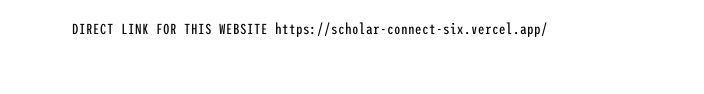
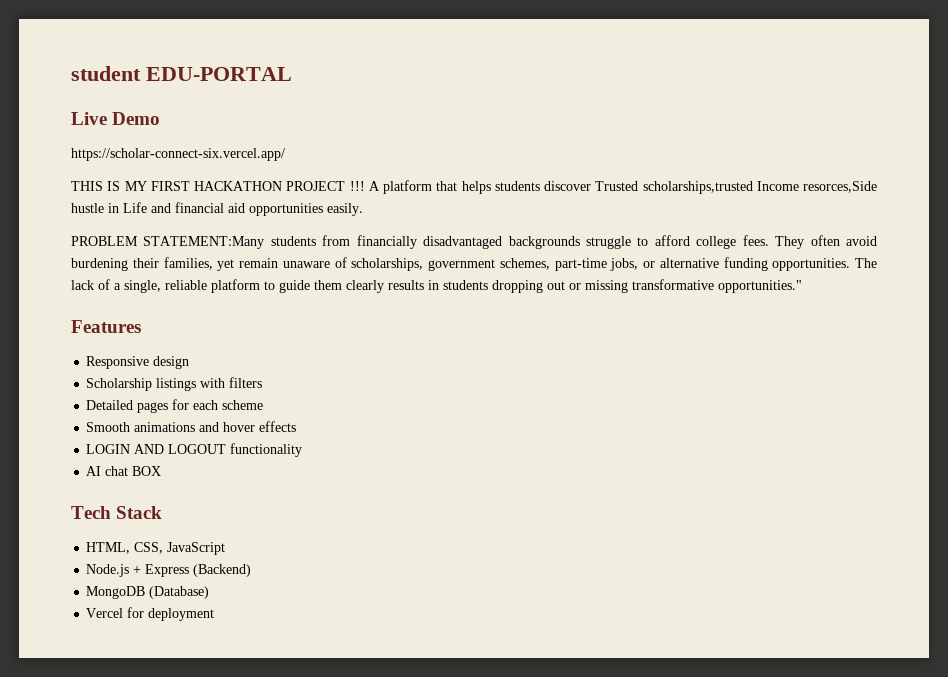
- DIRECT LINK FOR THIS WEBSITE https://scholar-connect-six.vercel.app/
+ student EDU-PORTAL
+ Live Demo
+ https://scholar-connect-six.vercel.app/
+ THIS IS MY FIRST HACKATHON PROJECT !!! A platform that helps students discover Trusted scholarships,trusted Income resorces,Side hustle in Life and financial aid opportunities easily.
+ PROBLEM STATEMENT:Many students from financially disadvantaged backgrounds struggle to afford college fees. They often avoid burdening their families, yet remain unaware of scholarships, government schemes, part-time jobs, or alternative funding opportunities. The lack of a single, reliable platform to guide them clearly results in students dropping out or missing transformative opportunities."
+ Features
+ Responsive design
+ Scholarship listings with filters
+ Detailed pages for each scheme
+ Smooth animations and hover effects
+ LOGIN AND LOGOUT functionality
+ AI chat BOX
+ Tech Stack
+ HTML, CSS, JavaScript
+ Node.js + Express (Backend)
+ MongoDB (Database)
+ Vercel for deployment

